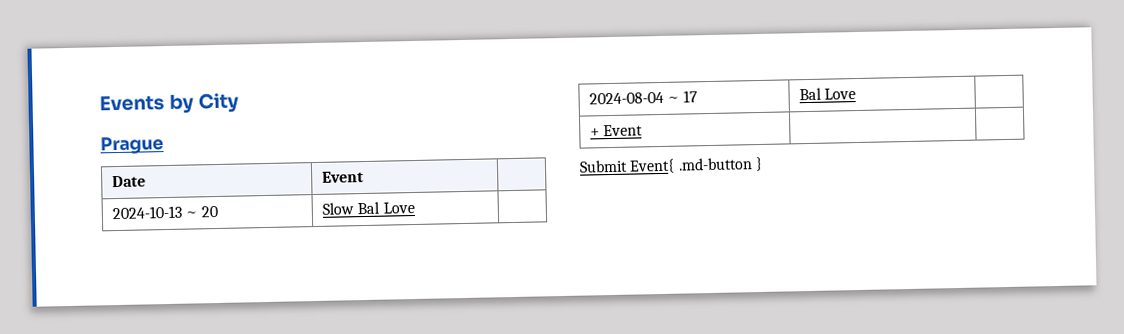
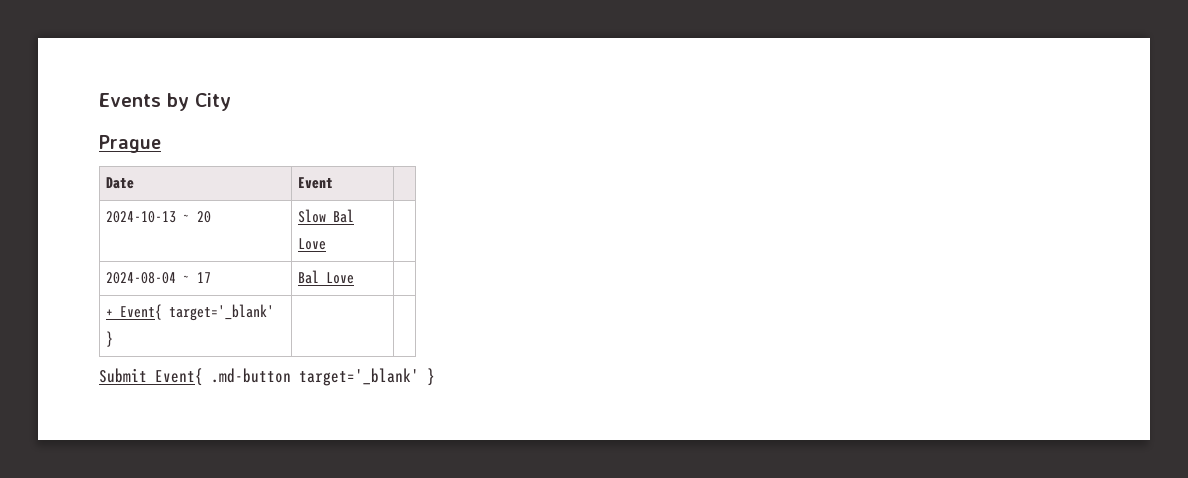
- + Event | |
+ + Event{ target='_blank' } | |
- Submit Event{ .md-button }
+ Submit Event{ .md-button target='_blank' }

